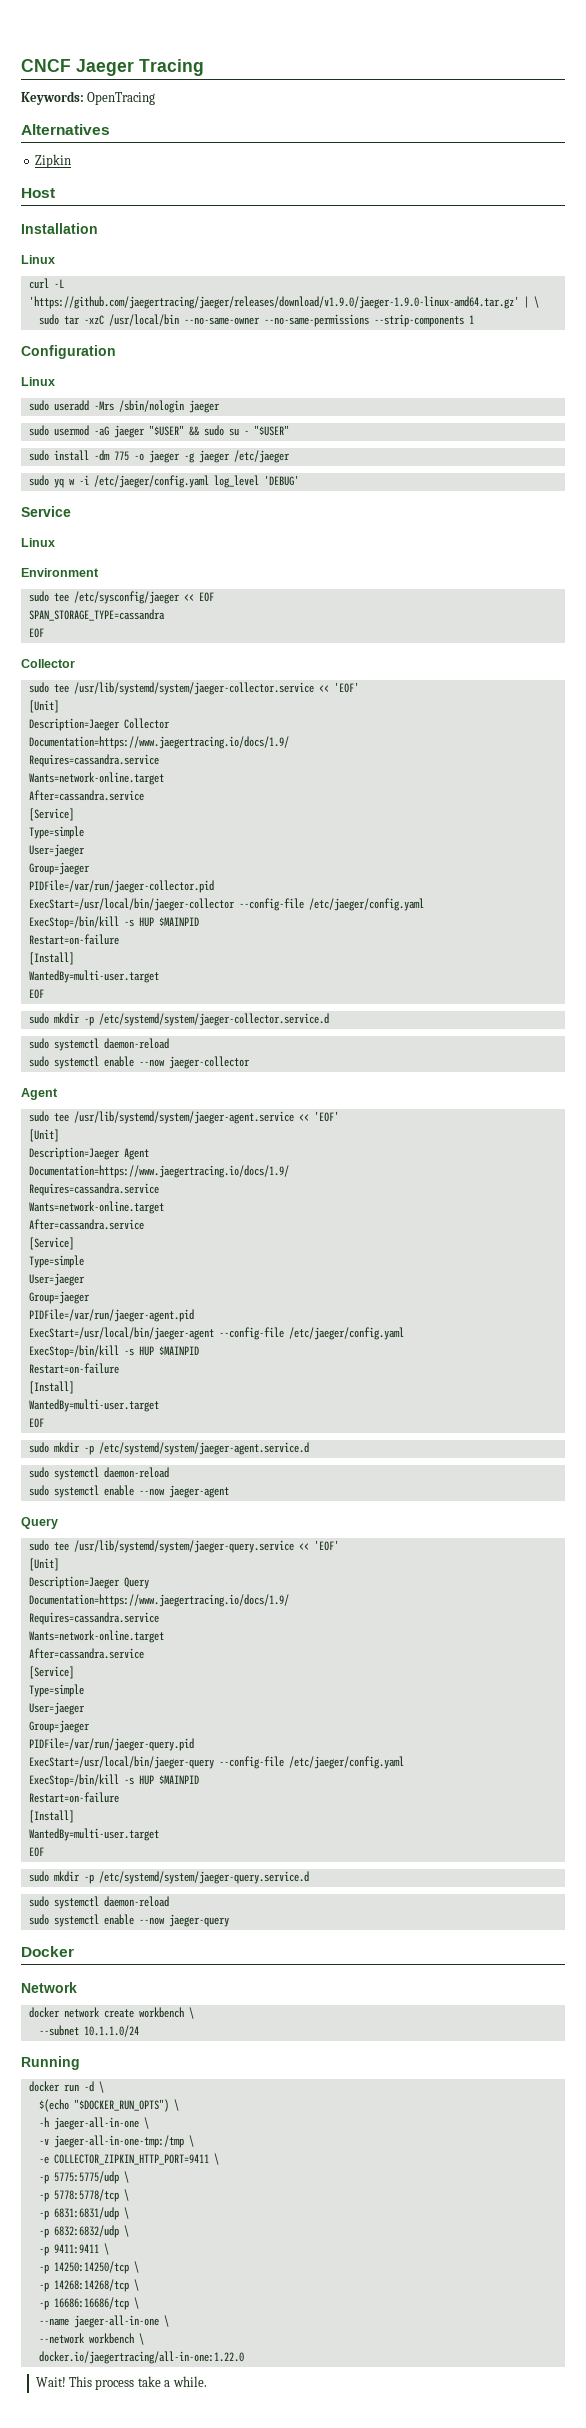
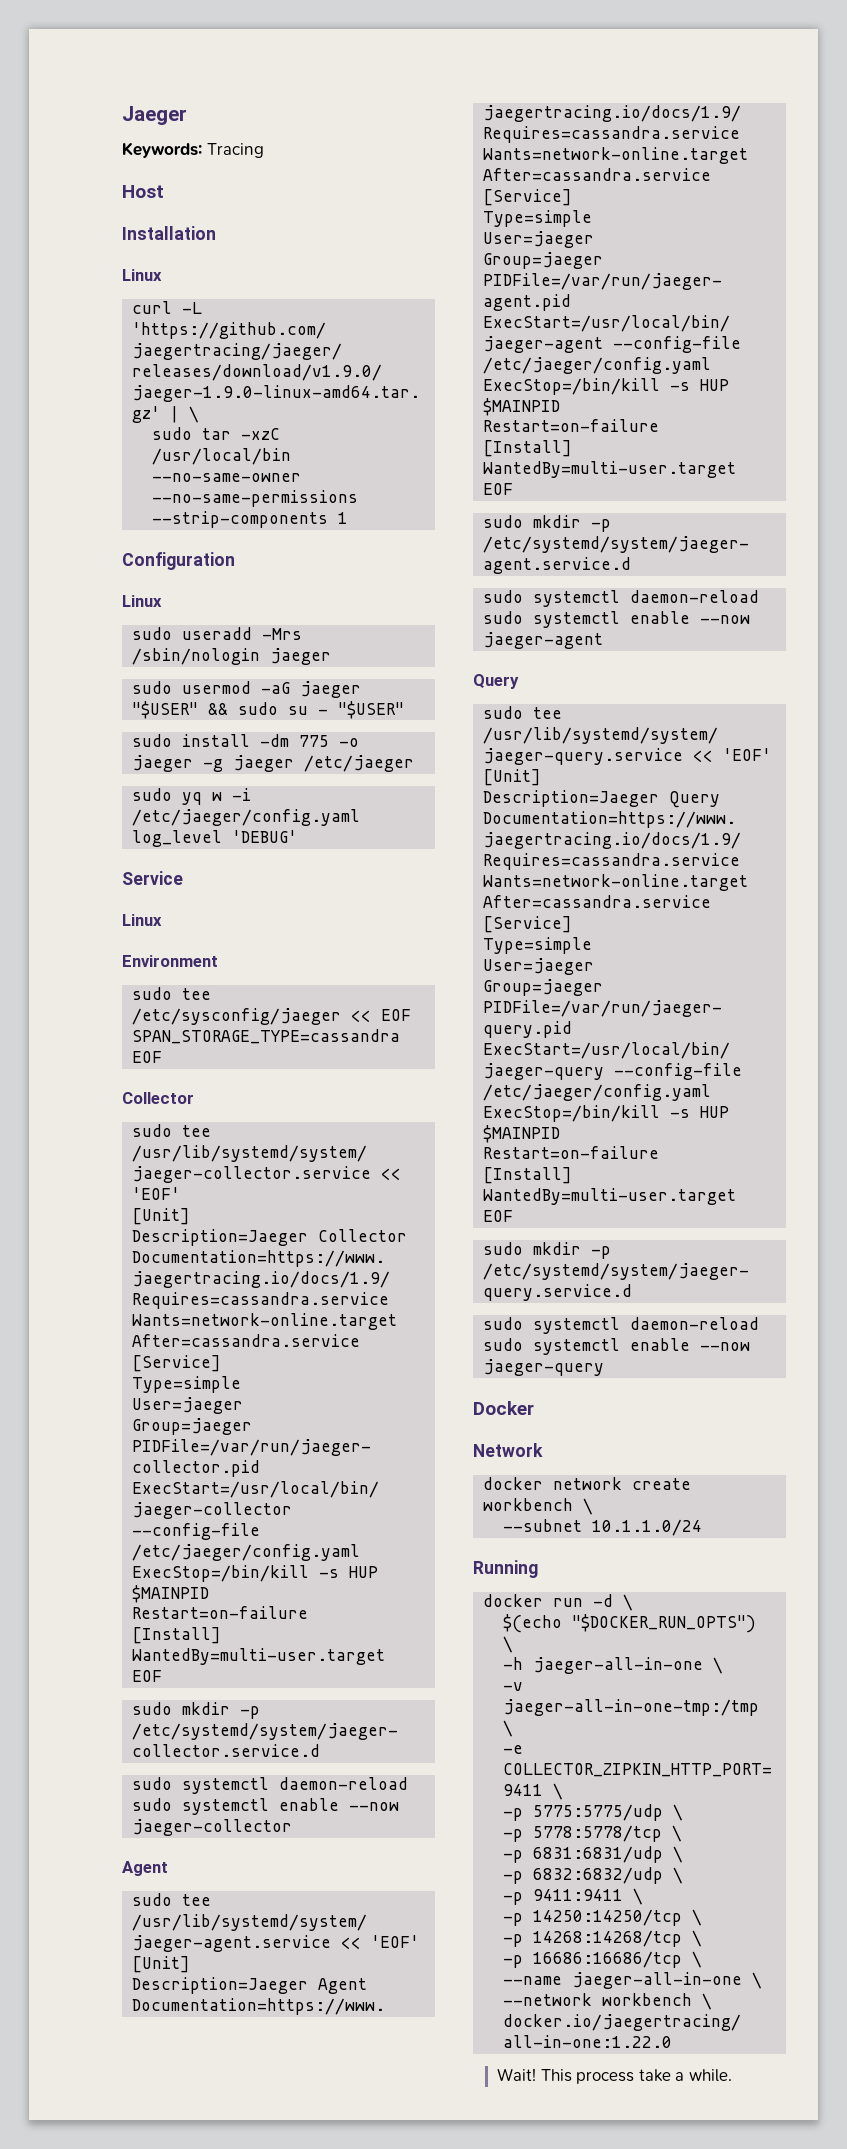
- CNCF Jaeger Tracing
+ Jaeger
- Keywords: OpenTracing
- Alternatives
- Zipkin
+ Keywords: Tracing

